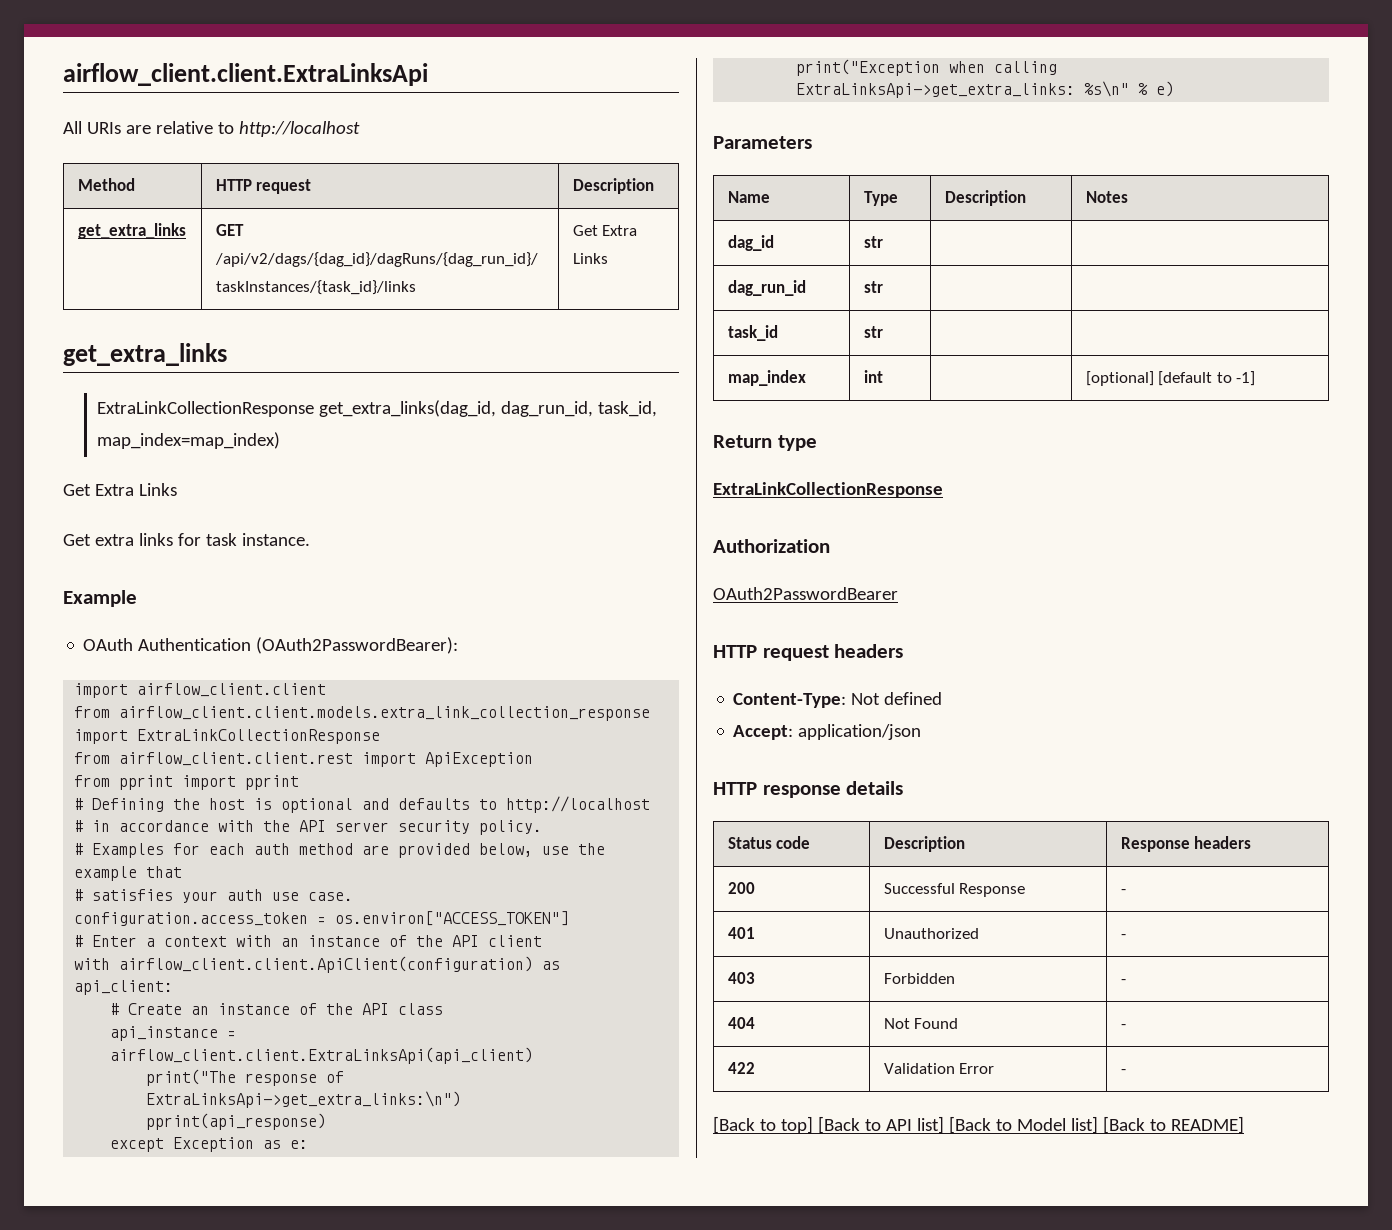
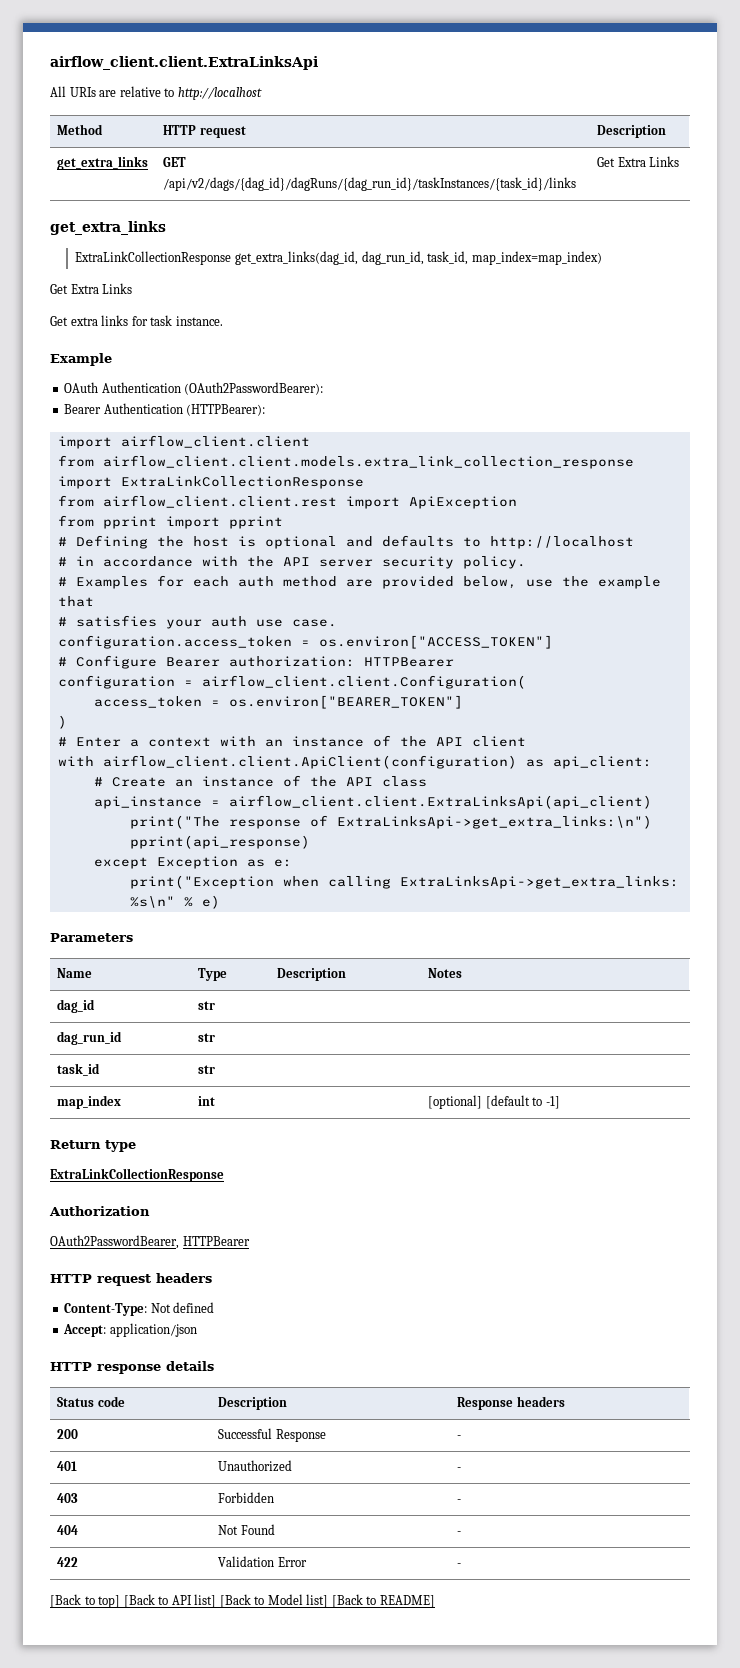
+ Bearer Authentication (HTTPBearer):
+ # Configure Bearer authorization: HTTPBearer
+ configuration = airflow_client.client.Configuration(
+ access_token = os.environ["BEARER_TOKEN"]
+ )
- OAuth2PasswordBearer
+ OAuth2PasswordBearer, HTTPBearer

